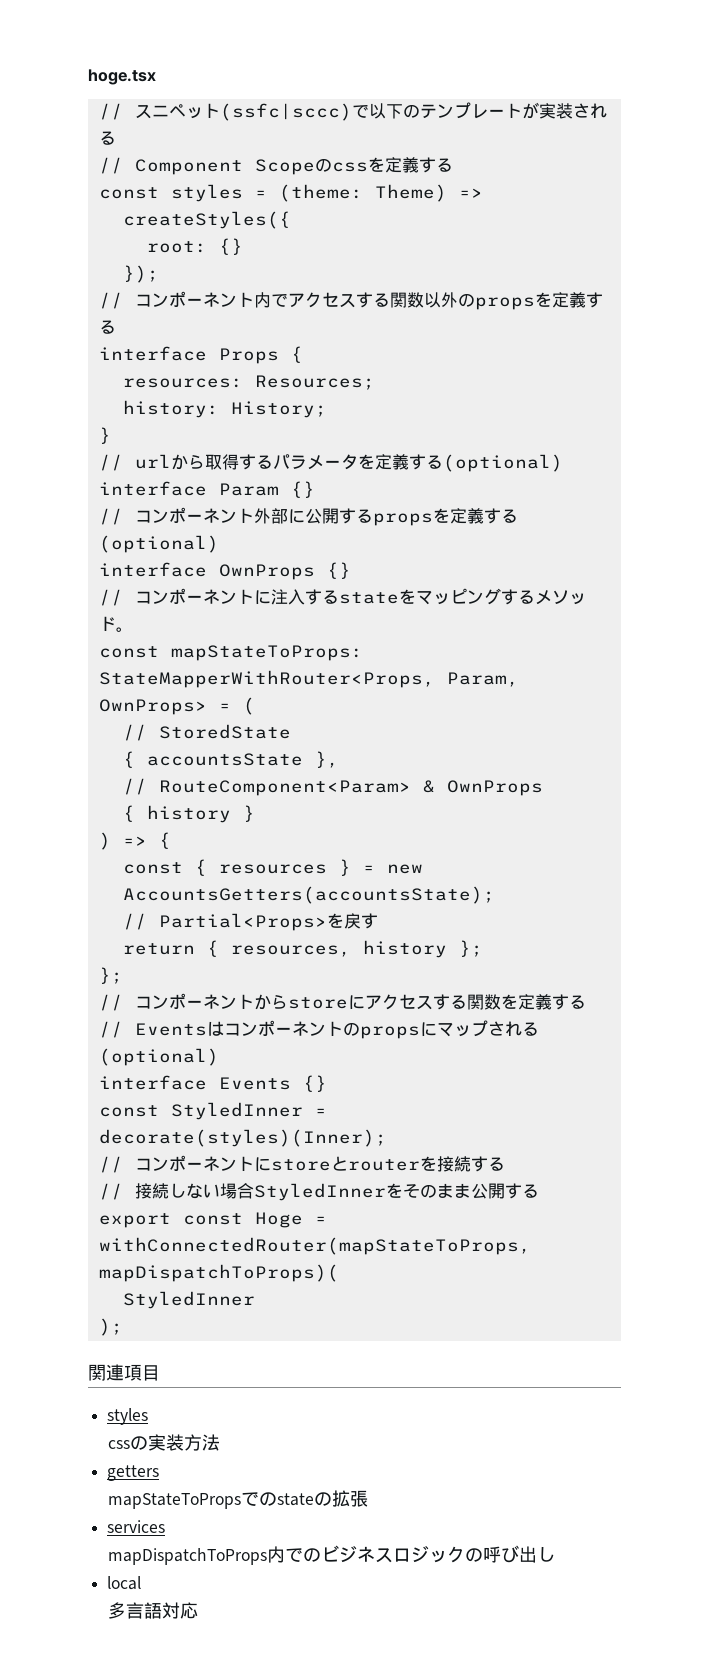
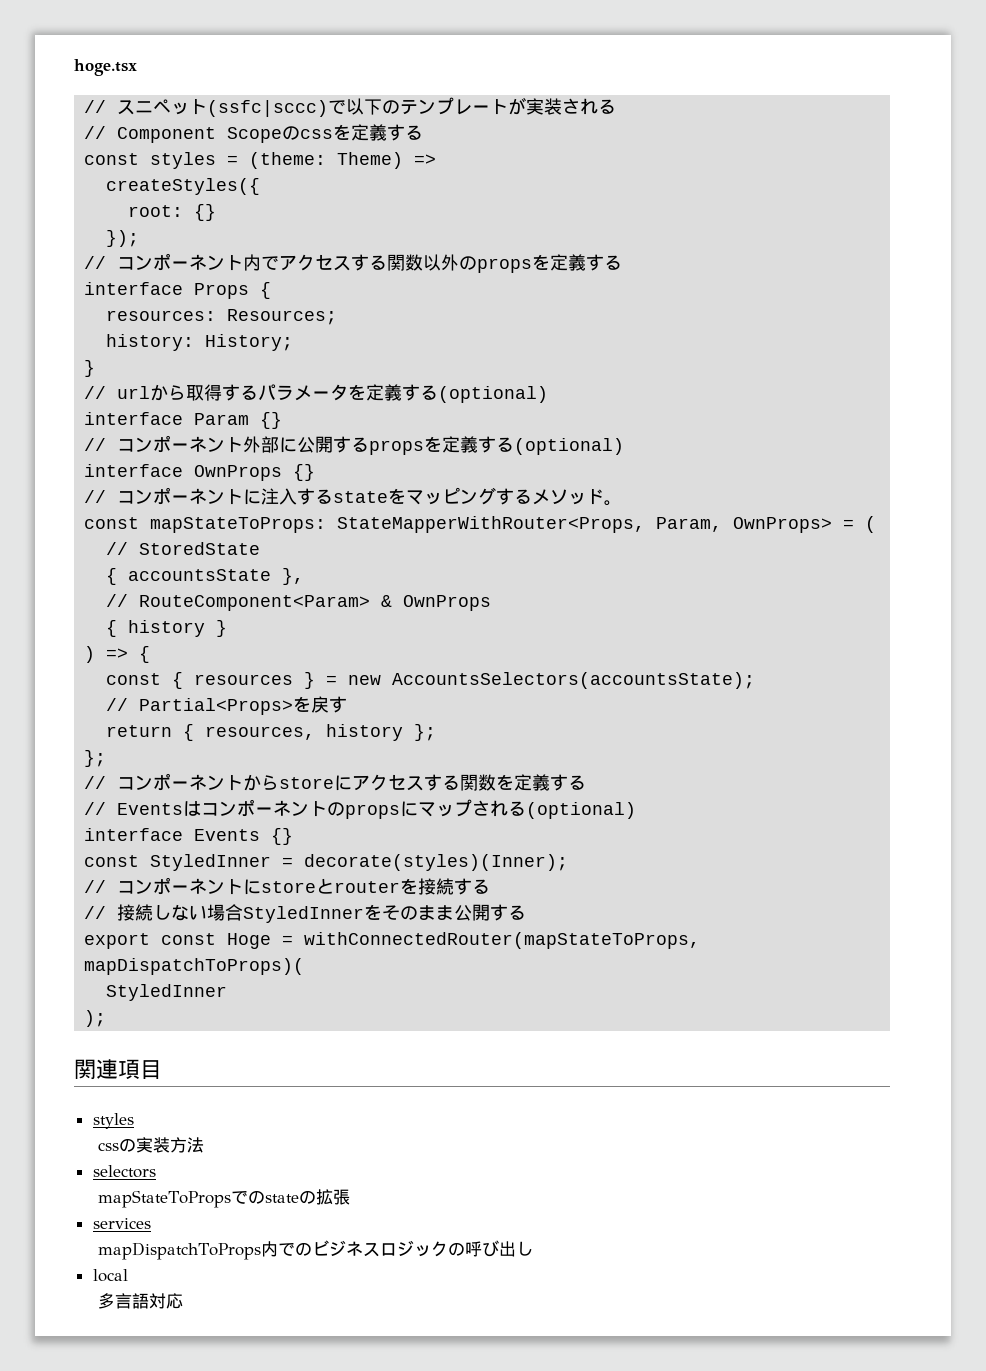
- const { resources } = new AccountsGetters(accountsState);
+ const { resources } = new AccountsSelectors(accountsState);
- getters
+ selectors

